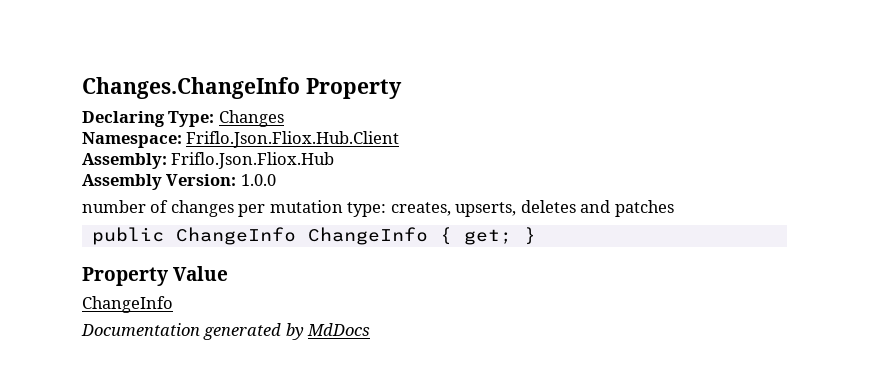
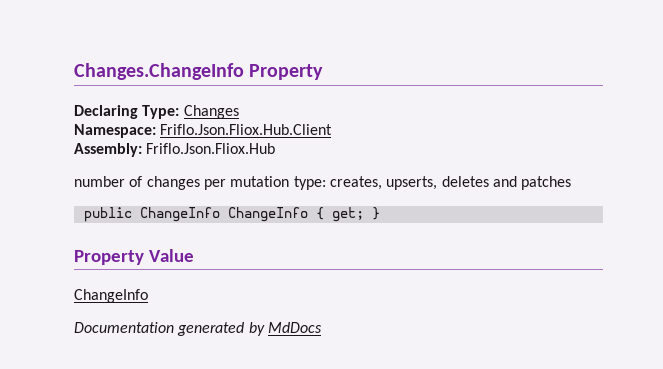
- Assembly Version: 1.0.0

